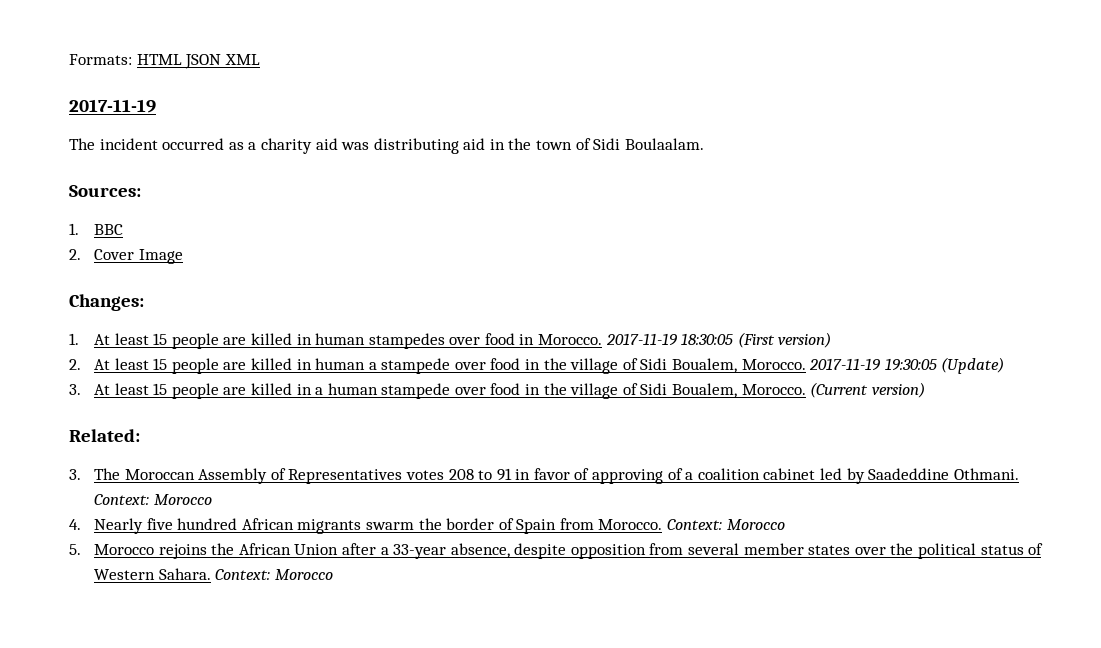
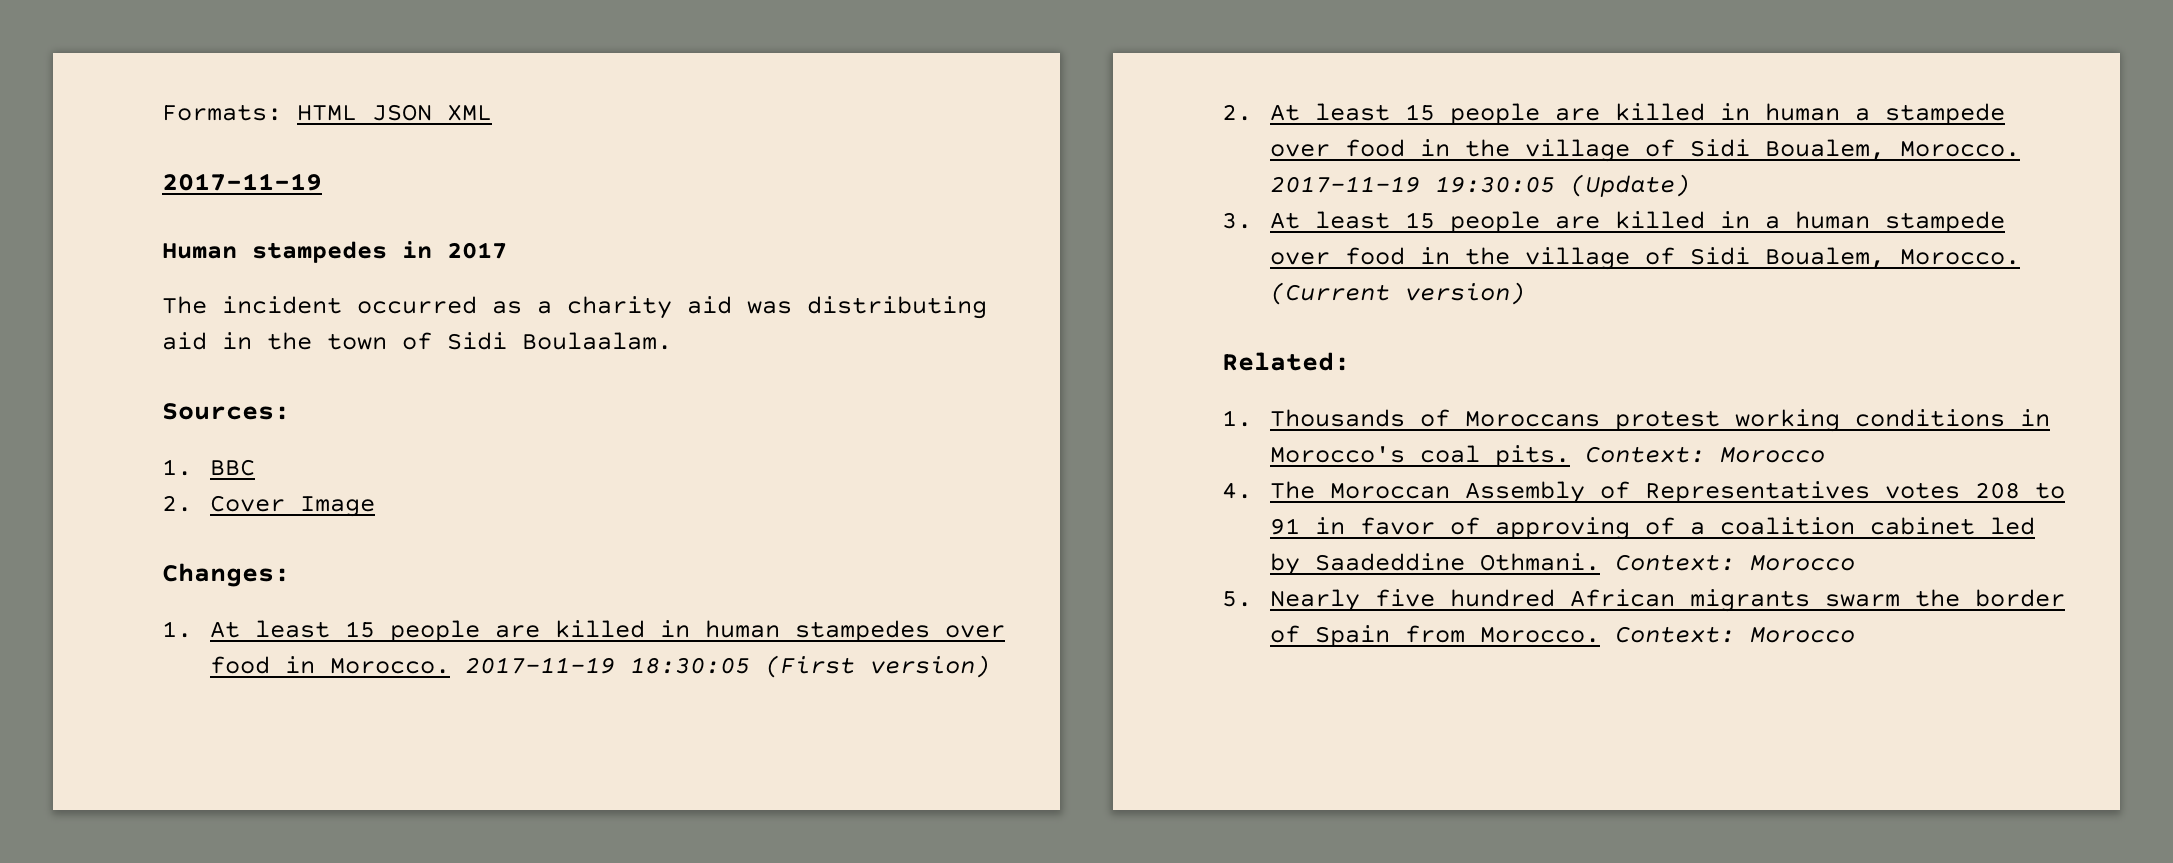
+ Human stampedes in 2017
- 3. The Moroccan Assembly of Representatives votes 208 to 91 in favor of approving of a coalition cabinet led by Saadeddine Othmani.
+ 1. Thousands of Moroccans protest working conditions in Morocco's coal pits. Context: Morocco
+ 4. The Moroccan Assembly of Representatives votes 208 to 91 in favor of approving of a coalition cabinet led by Saadeddine Othmani.
- 4. Nearly five hundred African migrants swarm the border of Spain from Morocco.
+ 5. Nearly five hundred African migrants swarm the border of Spain from Morocco.
- 5. Morocco rejoins the African Union after a 33-year absence, despite opposition from several member states over the political status of Western Sahara. Context: Morocco

